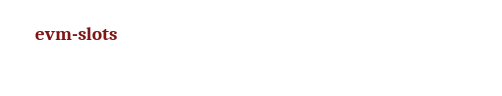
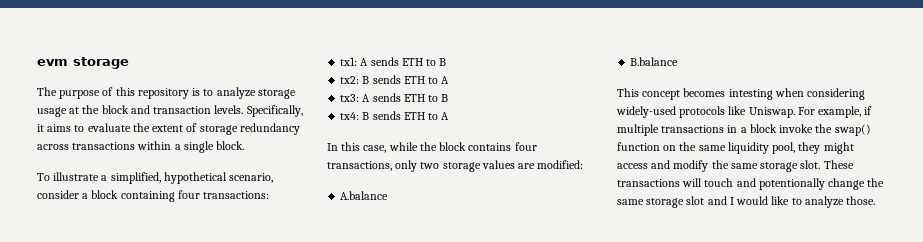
- evm-slots
+ evm storage
+ The purpose of this repository is to analyze storage usage at the block and transaction levels. Specifically, it aims to evaluate the extent of storage redundancy across transactions within a single block.
+ To illustrate a simplified, hypothetical scenario, consider a block containing four transactions:
+ tx1: A sends ETH to B
+ tx2: B sends ETH to A
+ tx3: A sends ETH to B
+ tx4: B sends ETH to A
+ In this case, while the block contains four transactions, only two storage values are modified:
+ A.balance
+ B.balance
+ This concept becomes intesting when considering widely-used protocols like Uniswap. For example, if multiple transactions in a block invoke the swap() function on the same liquidity pool, they might access and modify the same storage slot. These transactions will touch and potentionally change the same storage slot and I would like to analyze those.

